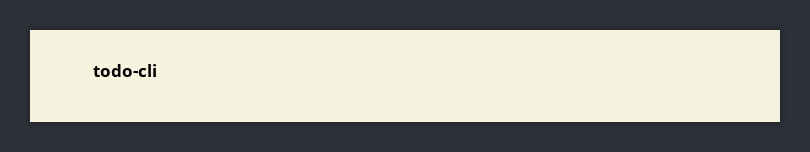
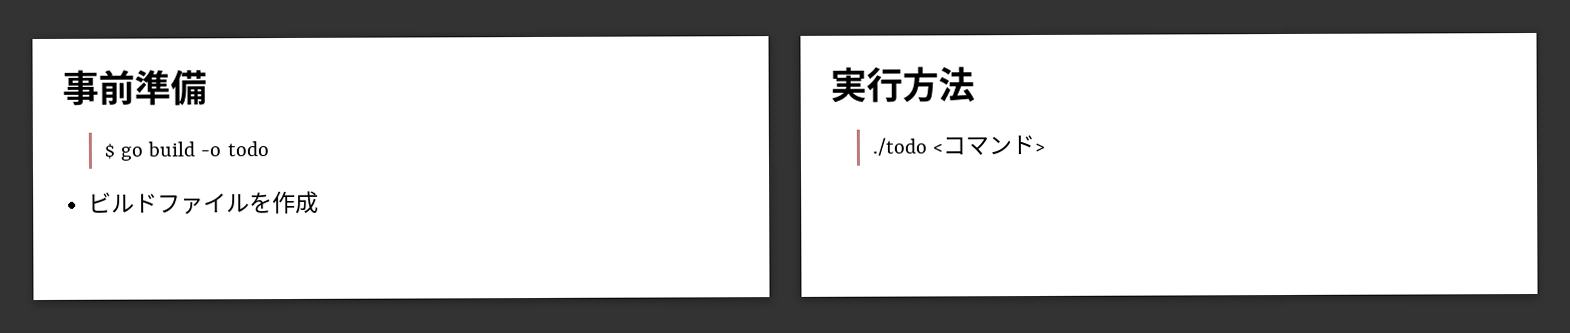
- todo-cli
+ 事前準備
+ $ go build -o todo
+ ビルドファイルを作成
+ 実行方法
+ ./todo <コマンド>

